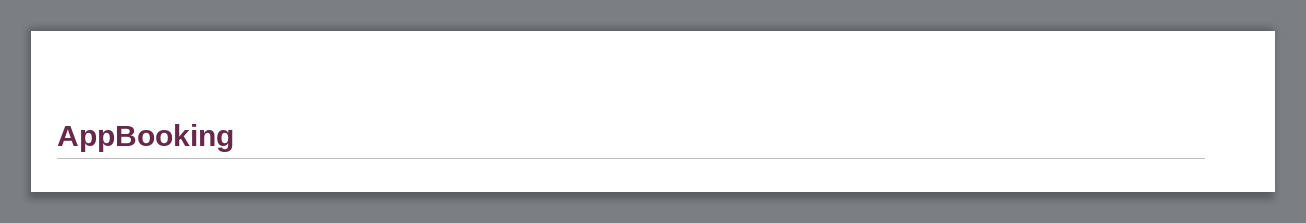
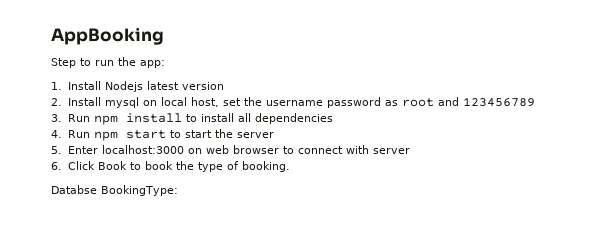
+ Step to run the app:
+ 1. Install Nodejs latest version
+ 2. Install mysql on local host, set the username password as root and 123456789
+ 3. Run npm install to install all dependencies
+ 4. Run npm start to start the server
+ 5. Enter localhost:3000 on web browser to connect with server
+ 6. Click Book to book the type of booking.
+ Databse BookingType:

